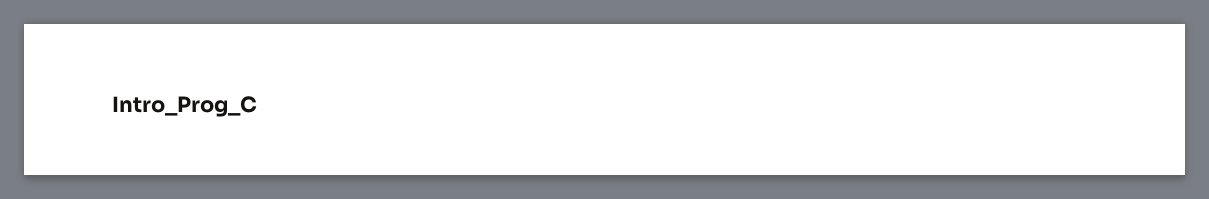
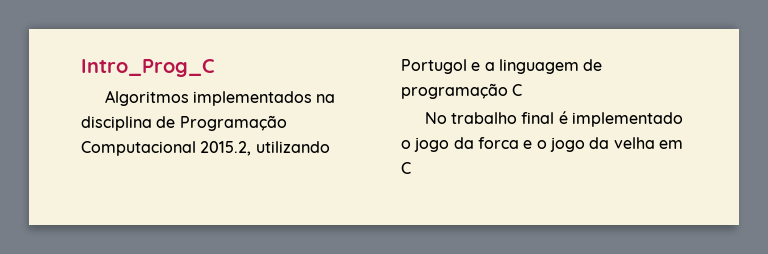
+ Algoritmos implementados na disciplina de Programação Computacional 2015.2, utilizando Portugol e a linguagem de programação C
+ No trabalho final é implementado o jogo da forca e o jogo da velha em C

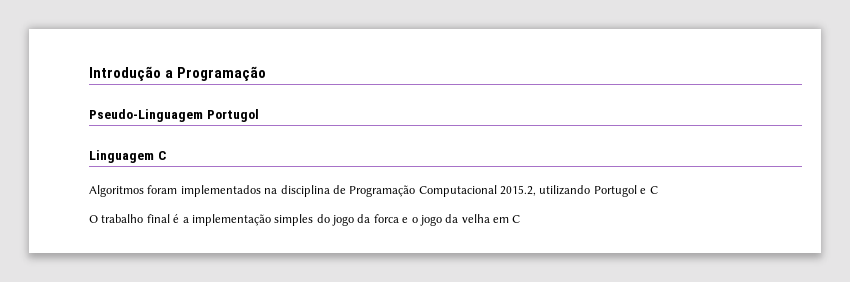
- Intro_Prog_C
+ Introdução a Programação
+ Pseudo-Linguagem Portugol
+ Linguagem C
- Algoritmos implementados na disciplina de Programação Computacional 2015.2, utilizando Portugol e a linguagem de programação C
- No trabalho final é implementado o jogo da forca e o jogo da velha em C
+ Algoritmos foram implementados na disciplina de Programação Computacional 2015.2, utilizando Portugol e C
+ O trabalho final é a implementação simples do jogo da forca e o jogo da velha em C

